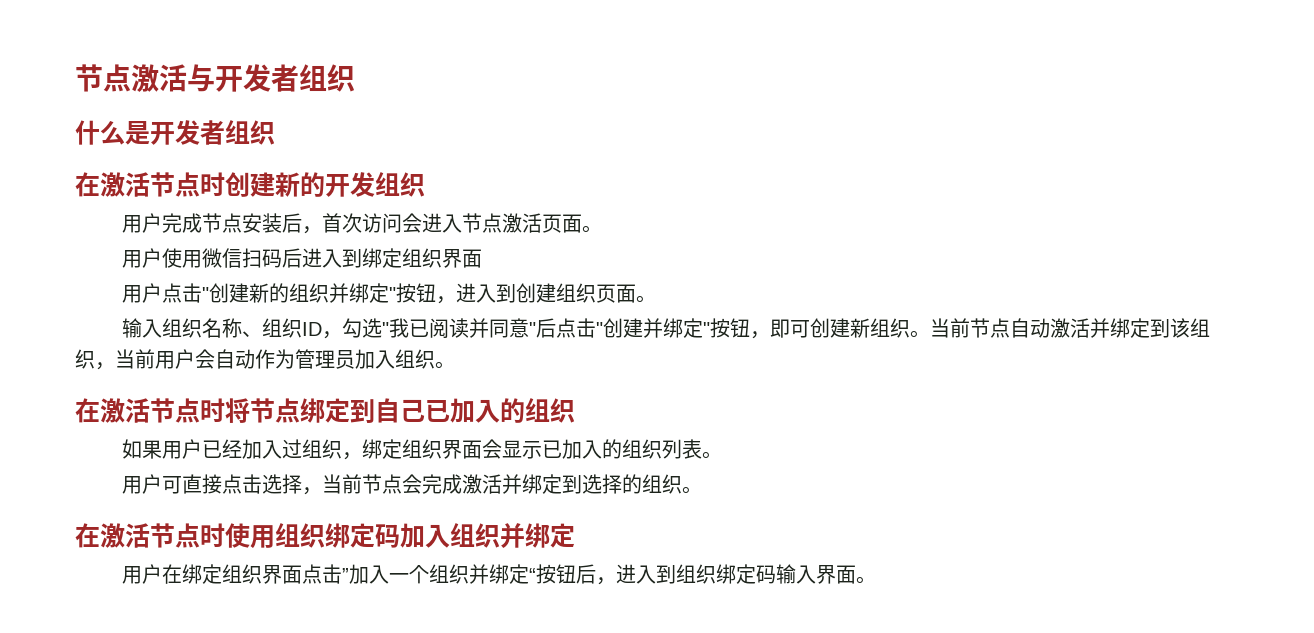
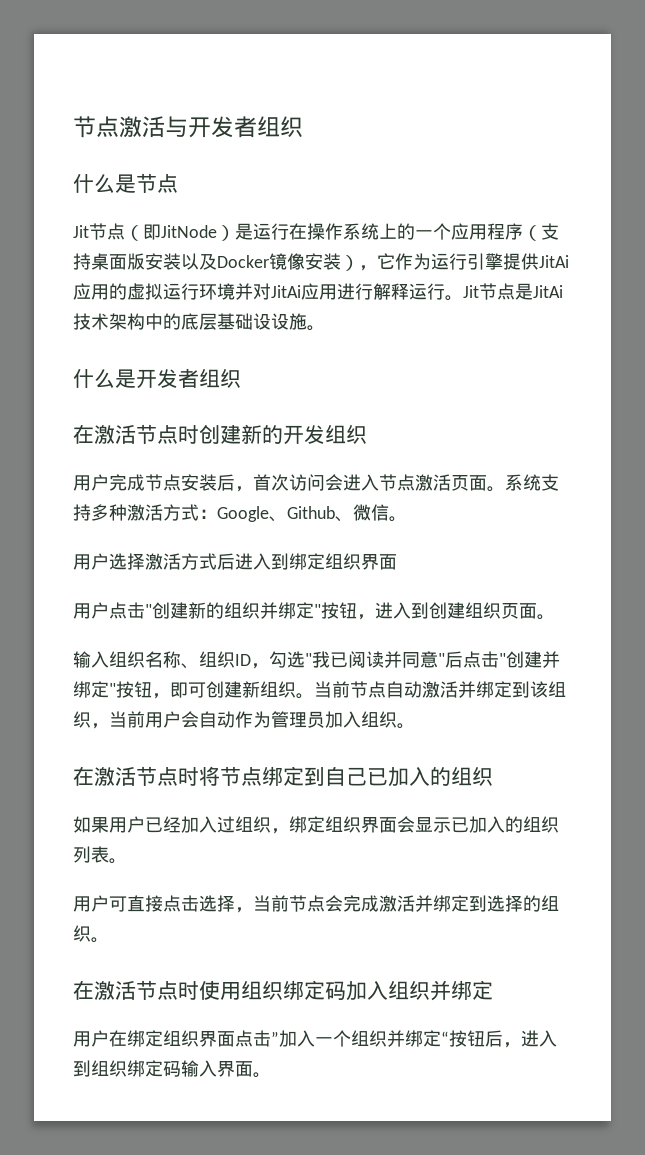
+ 什么是节点
+ Jit节点（即JitNode）是运行在操作系统上的一个应用程序（支持桌面版安装以及Docker镜像安装），它作为运行引擎提供JitAi应用的虚拟运行环境并对JitAi应用进行解释运行。Jit节点是JitAi技术架构中的底层基础设设施。
- 用户完成节点安装后，首次访问会进入节点激活页面。
- 用户使用微信扫码后进入到绑定组织界面
+ 用户完成节点安装后，首次访问会进入节点激活页面。系统支持多种激活方式：Google、Github、微信。
+ 用户选择激活方式后进入到绑定组织界面

